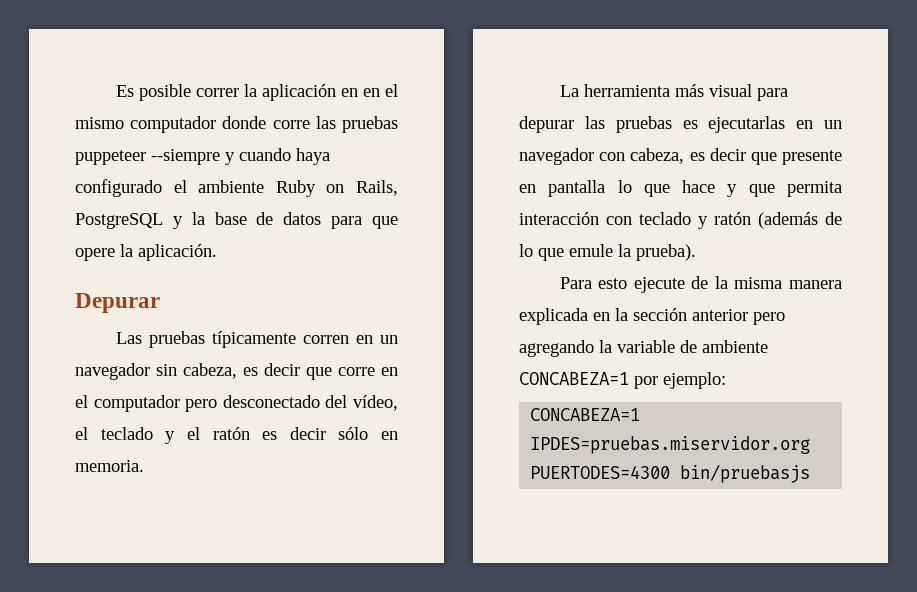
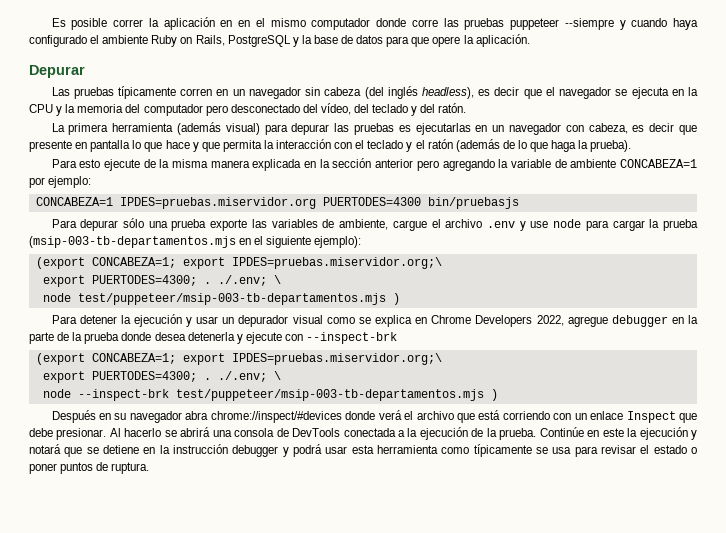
- Las pruebas típicamente corren en un navegador sin cabeza, es decir que corre en el computador pero desconectado del vídeo, el teclado y el ratón es decir sólo en memoria.
- La herramienta más visual para depurar las pruebas es ejecutarlas en un navegador con cabeza, es decir que presente en pantalla lo que hace y que permita interacción con teclado y ratón (además de lo que emule la prueba).
+ Las pruebas típicamente corren en un navegador sin cabeza (del inglés headless), es decir que el navegador se ejecuta en la CPU y la memoria del computador pero desconectado del vídeo, del teclado y del ratón.
+ La primera herramienta (además visual) para depurar las pruebas es ejecutarlas en un navegador con cabeza, es decir que presente en pantalla lo que hace y que permita la interacción con el teclado y el ratón (además de lo que haga la prueba).
+ Para depurar sólo una prueba exporte las variables de ambiente, cargue el archivo .env y use node para cargar la prueba (msip-003-tb-departamentos.mjs en el siguiente ejemplo):
+ (export CONCABEZA=1; export IPDES=pruebas.miservidor.org;\
+ export PUERTODES=4300; . ./.env; \
+ node test/puppeteer/msip-003-tb-departamentos.mjs )
+ Para detener la ejecución y usar un depurador visual como se explica en Chrome Developers 2022, agregue debugger en la parte de la prueba donde desea detenerla y ejecute con --inspect-brk
+ (export CONCABEZA=1; export IPDES=pruebas.miservidor.org;\
+ export PUERTODES=4300; . ./.env; \
+ node --inspect-brk test/puppeteer/msip-003-tb-departamentos.mjs )
+ Después en su navegador abra chrome://inspect/#devices donde verá el archivo que está corriendo con un enlace Inspect que debe presionar. Al hacerlo se abrirá una consola de DevTools conectada a la ejecución de la prueba. Continúe en este la ejecución y notará que se detiene en la instrucción debugger y podrá usar esta herramienta como típicamente se usa para revisar el estado o poner puntos de ruptura.

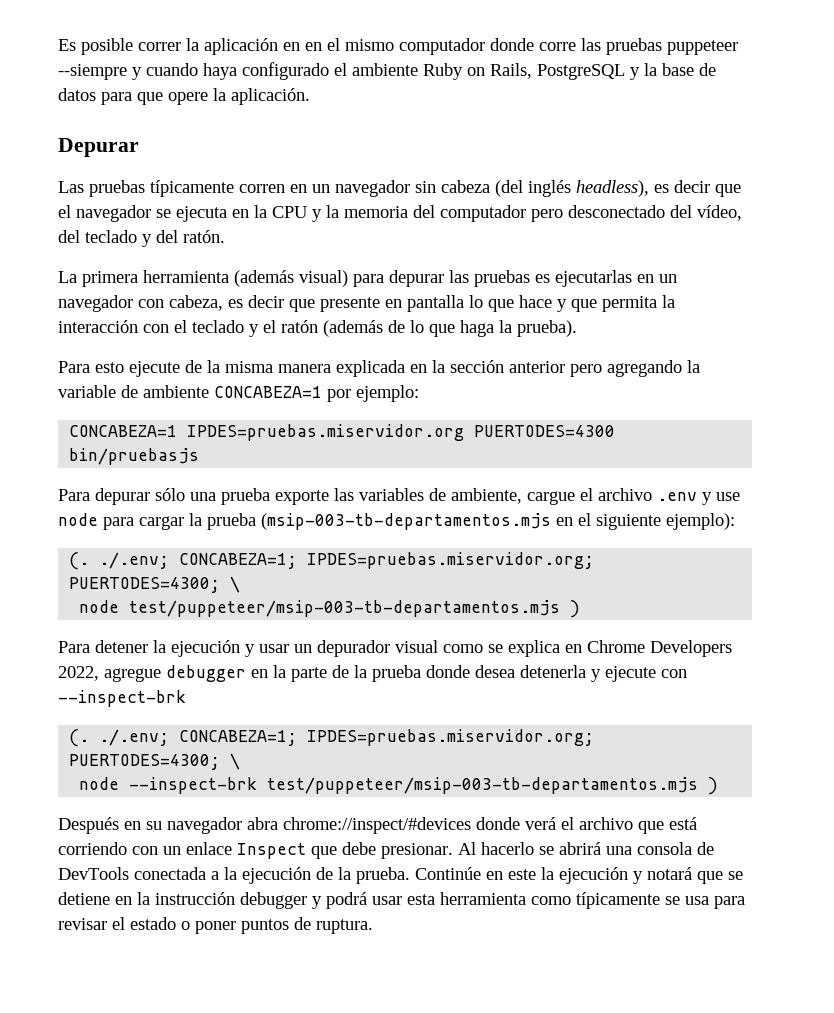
  Para depurar sólo una prueba exporte las variables de ambiente, cargue el archivo .env y use node para cargar la prueba (msip-003-tb-departamentos.mjs en el siguiente ejemplo):
- (export CONCABEZA=1; export IPDES=pruebas.miservidor.org;\
- export PUERTODES=4300; . ./.env; \
+ (. ./.env; CONCABEZA=1; IPDES=pruebas.miservidor.org; PUERTODES=4300; \
  Para detener la ejecución y usar un depurador visual como se explica en Chrome Developers 2022, agregue debugger en la parte de la prueba donde desea detenerla y ejecute con --inspect-brk
- (export CONCABEZA=1; export IPDES=pruebas.miservidor.org;\
- export PUERTODES=4300; . ./.env; \
+ (. ./.env; CONCABEZA=1; IPDES=pruebas.miservidor.org; PUERTODES=4300; \

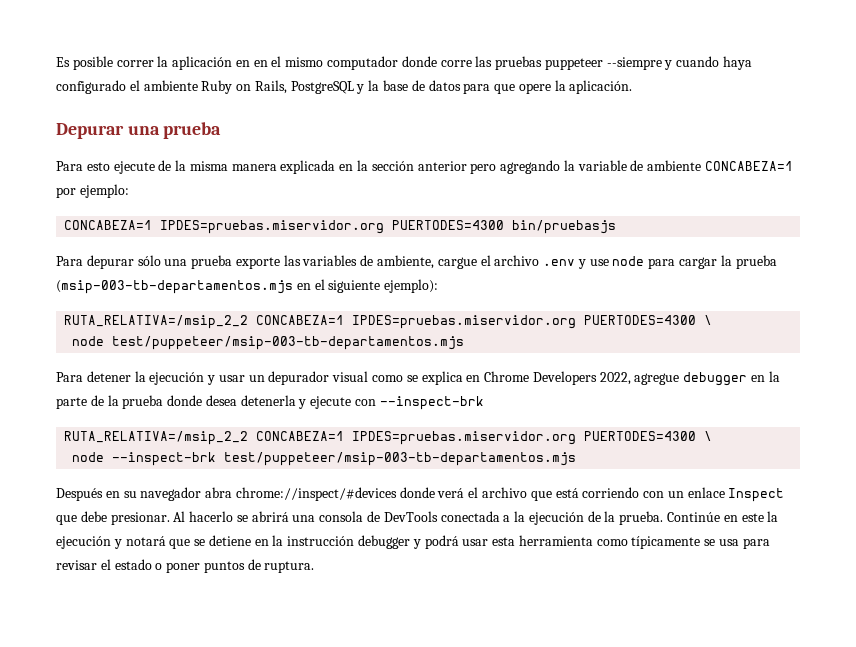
- Depurar
- Las pruebas típicamente corren en un navegador sin cabeza (del inglés headless), es decir que el navegador se ejecuta en la CPU y la memoria del computador pero desconectado del vídeo, del teclado y del ratón.
- La primera herramienta (además visual) para depurar las pruebas es ejecutarlas en un navegador con cabeza, es decir que presente en pantalla lo que hace y que permita la interacción con el teclado y el ratón (además de lo que haga la prueba).
+ Depurar una prueba
  Para depurar sólo una prueba exporte las variables de ambiente, cargue el archivo .env y use node para cargar la prueba (msip-003-tb-departamentos.mjs en el siguiente ejemplo):
- (. ./.env; CONCABEZA=1; IPDES=pruebas.miservidor.org; PUERTODES=4300; \
+ RUTA_RELATIVA=/msip_2_2 CONCABEZA=1 IPDES=pruebas.miservidor.org PUERTODES=4300 \
- node test/puppeteer/msip-003-tb-departamentos.mjs )
+ node test/puppeteer/msip-003-tb-departamentos.mjs
  Para detener la ejecución y usar un depurador visual como se explica en Chrome Developers 2022, agregue debugger en la parte de la prueba donde desea detenerla y ejecute con --inspect-brk
- (. ./.env; CONCABEZA=1; IPDES=pruebas.miservidor.org; PUERTODES=4300; \
+ RUTA_RELATIVA=/msip_2_2 CONCABEZA=1 IPDES=pruebas.miservidor.org PUERTODES=4300 \
- node --inspect-brk test/puppeteer/msip-003-tb-departamentos.mjs )
+ node --inspect-brk test/puppeteer/msip-003-tb-departamentos.mjs

